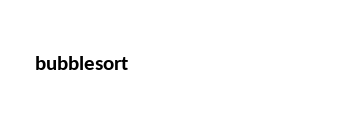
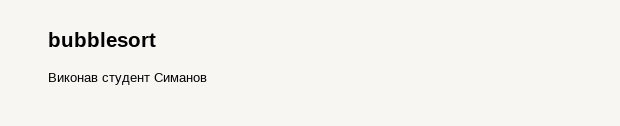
+ Виконав студент Симанов

